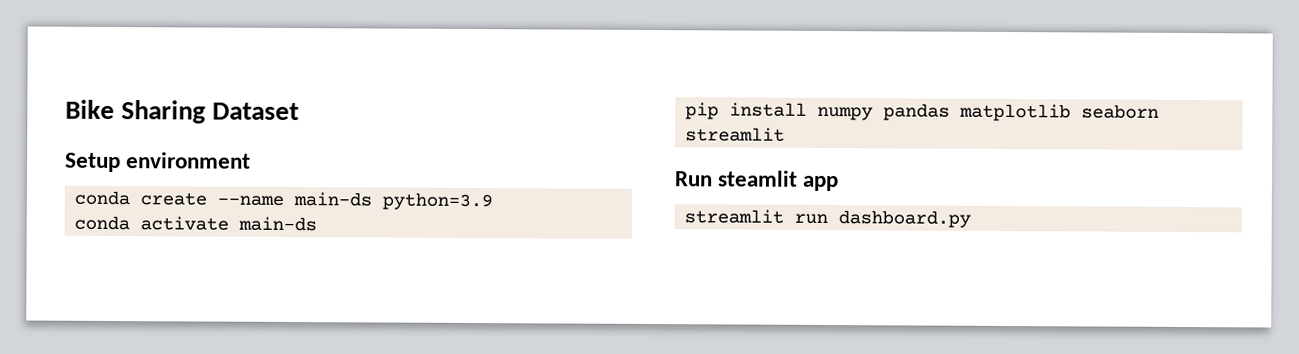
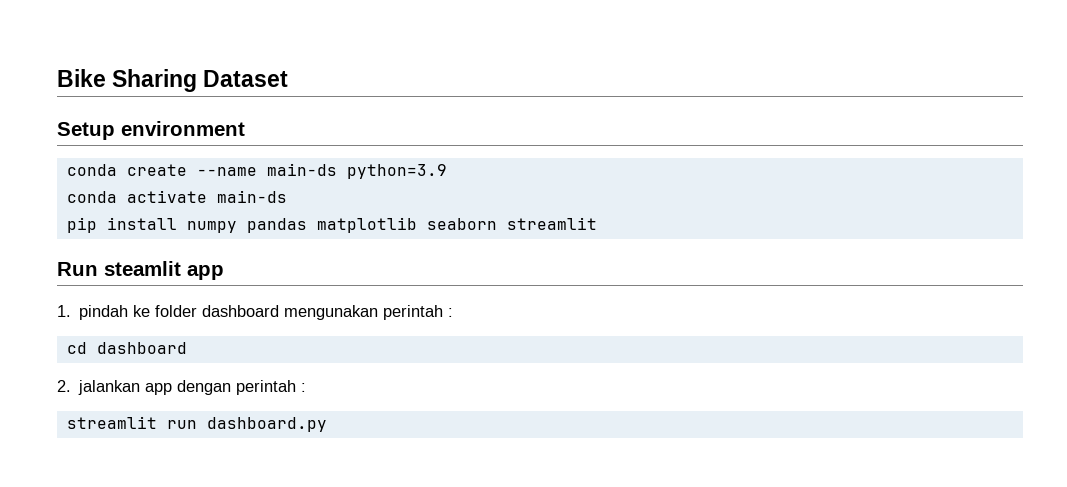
+ 1. pindah ke folder dashboard mengunakan perintah :
+ cd dashboard
+ 2. jalankan app dengan perintah :

